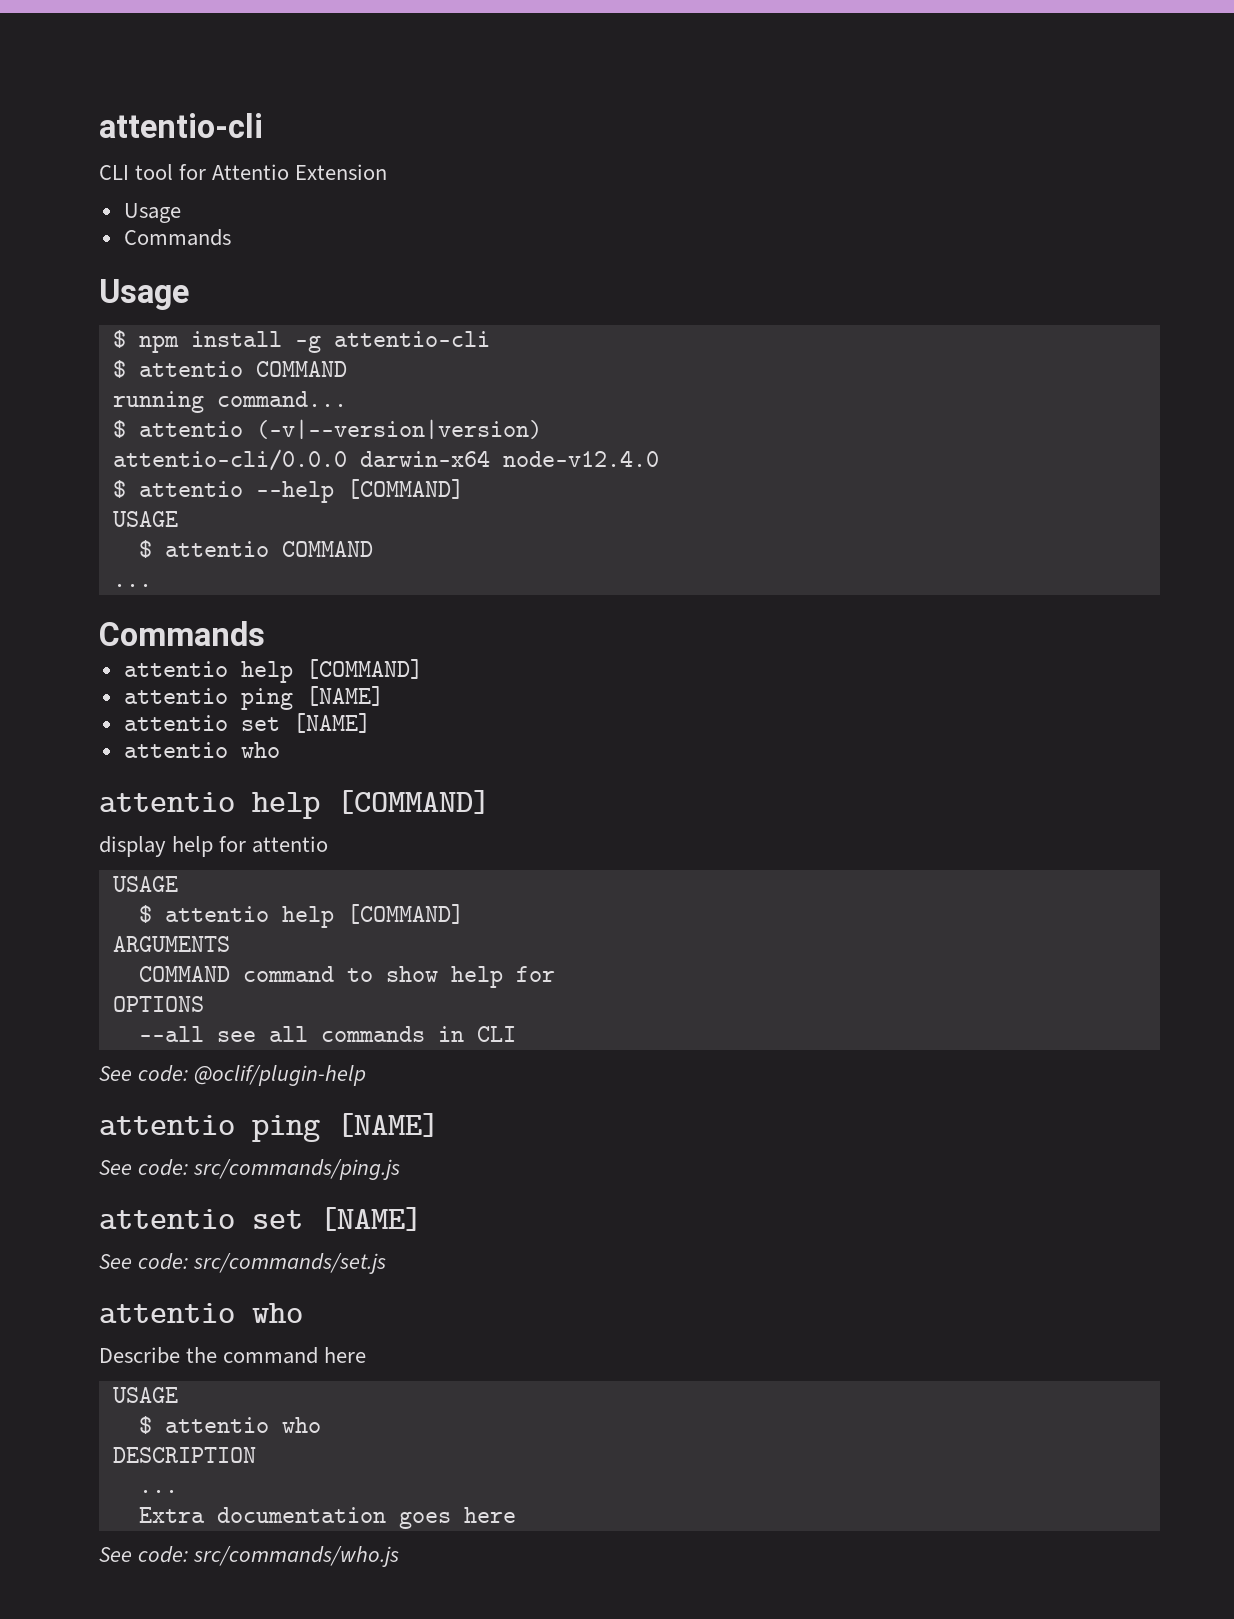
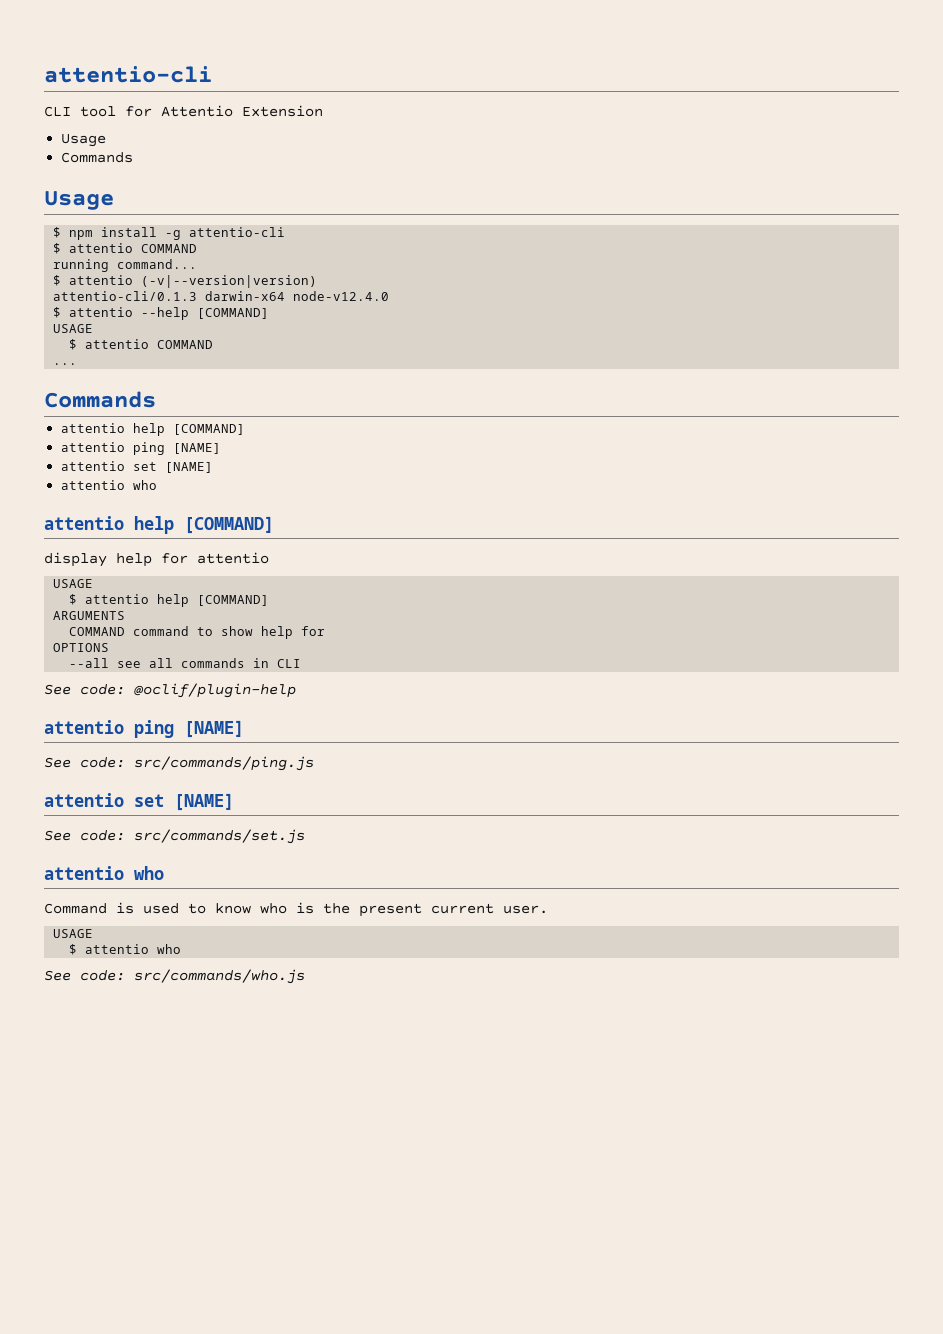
- attentio-cli/0.0.0 darwin-x64 node-v12.4.0
+ attentio-cli/0.1.3 darwin-x64 node-v12.4.0
- Describe the command here
+ Command is used to know who is the present current user.
  USAGE
  $ attentio who
- DESCRIPTION
- ...
- Extra documentation goes here

